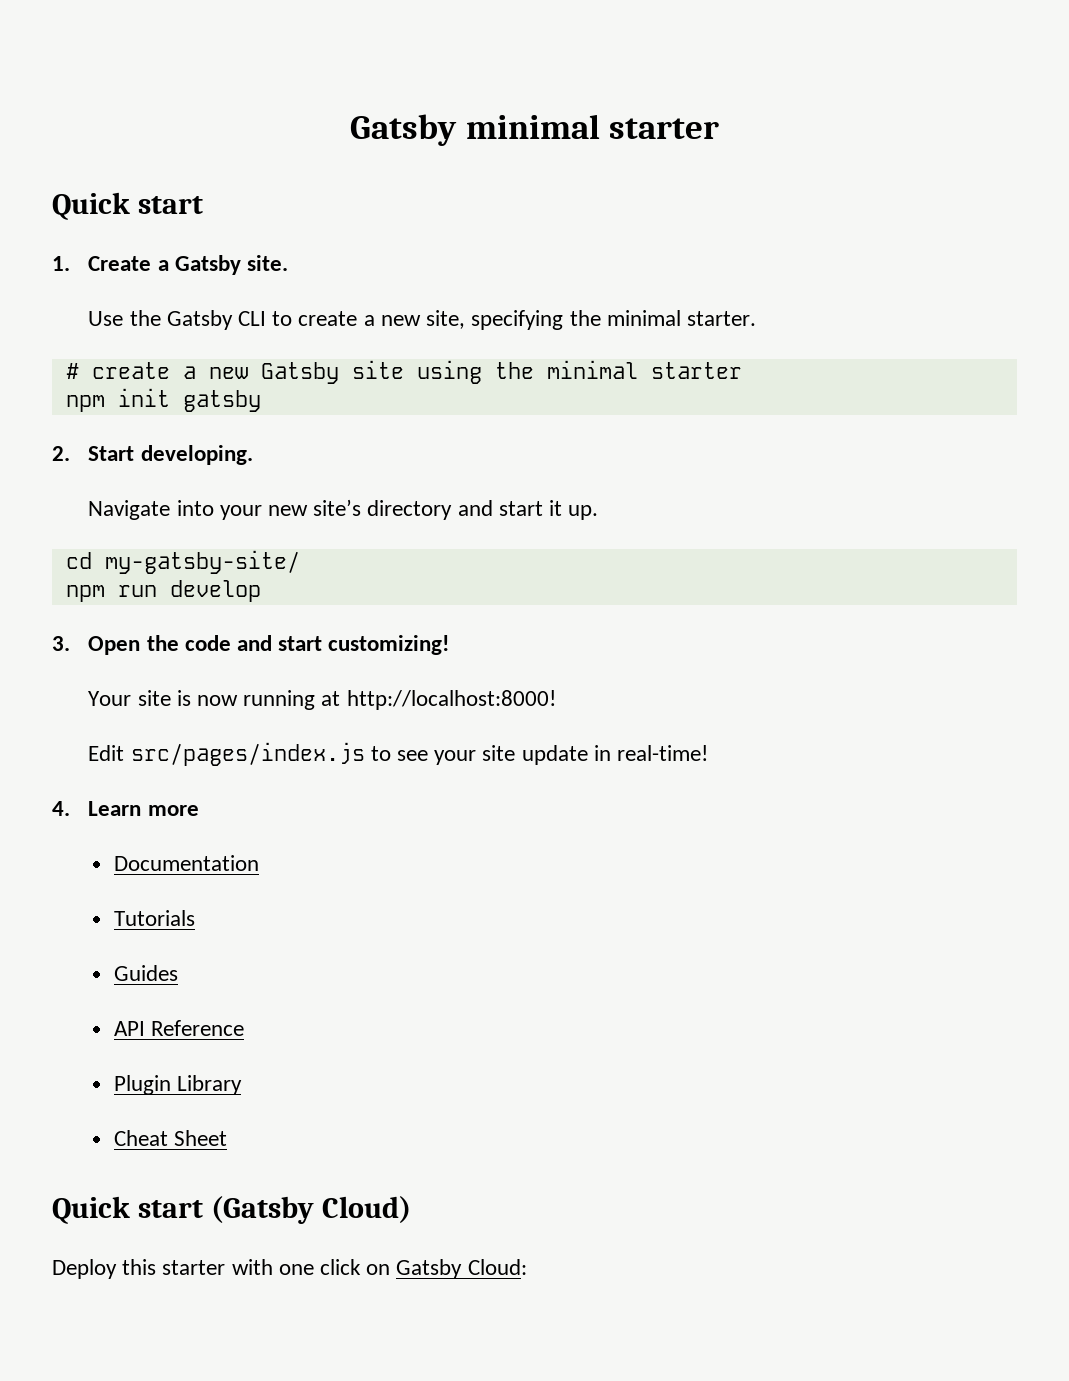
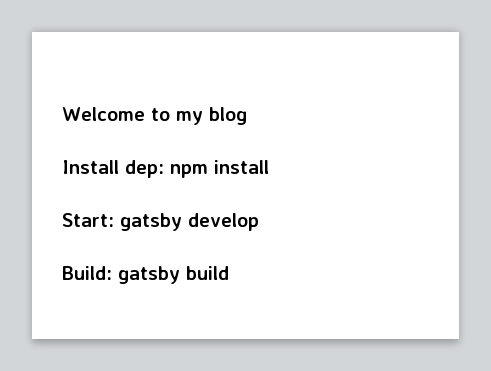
- Gatsby minimal starter
- Quick start
- 1. Create a Gatsby site.
- Use the Gatsby CLI to create a new site, specifying the minimal starter.
- # create a new Gatsby site using the minimal starter
- npm init gatsby
- 2. Start developing.
- Navigate into your new site’s directory and start it up.
- cd my-gatsby-site/
- npm run develop
- 3. Open the code and start customizing!
- Your site is now running at http://localhost:8000!
- Edit src/pages/index.js to see your site update in real-time!
- 4. Learn more
- Documentation
- Tutorials
- Guides
- API Reference
- Plugin Library
- Cheat Sheet
- Quick start (Gatsby Cloud)
- Deploy this starter with one click on Gatsby Cloud:
+ Welcome to my blog
+ Install dep: npm install
+ Start: gatsby develop
+ Build: gatsby build

